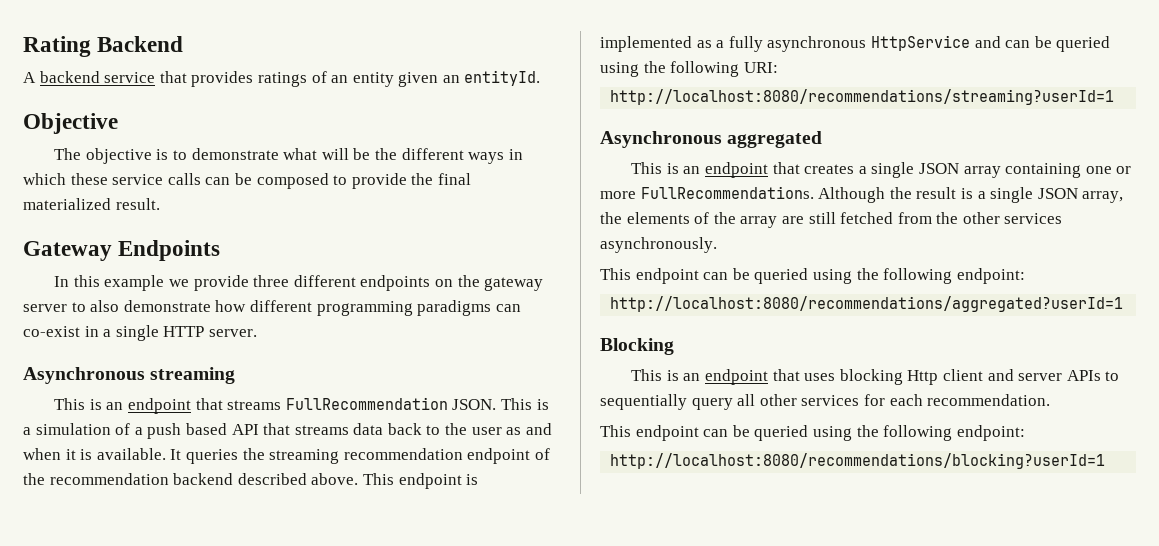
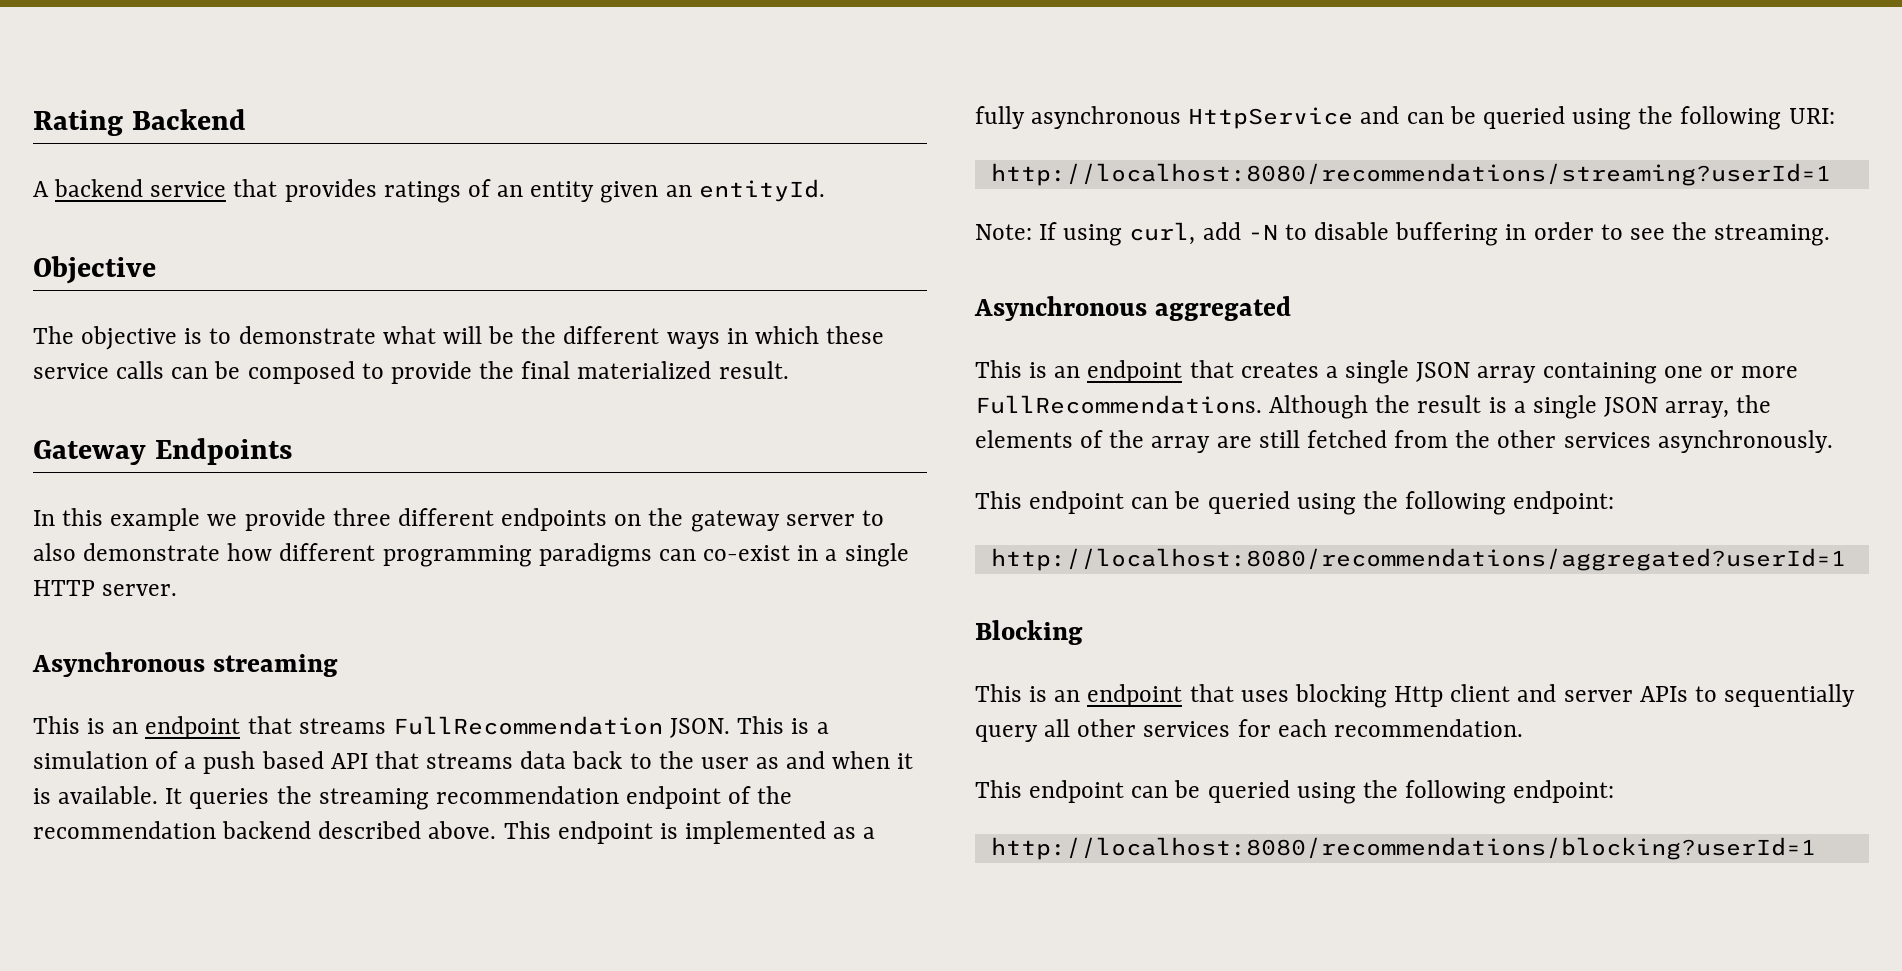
+ Note: If using curl, add -N to disable buffering in order to see the streaming.

